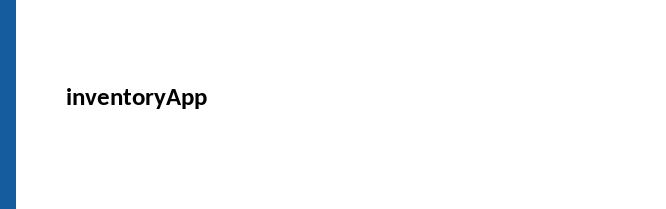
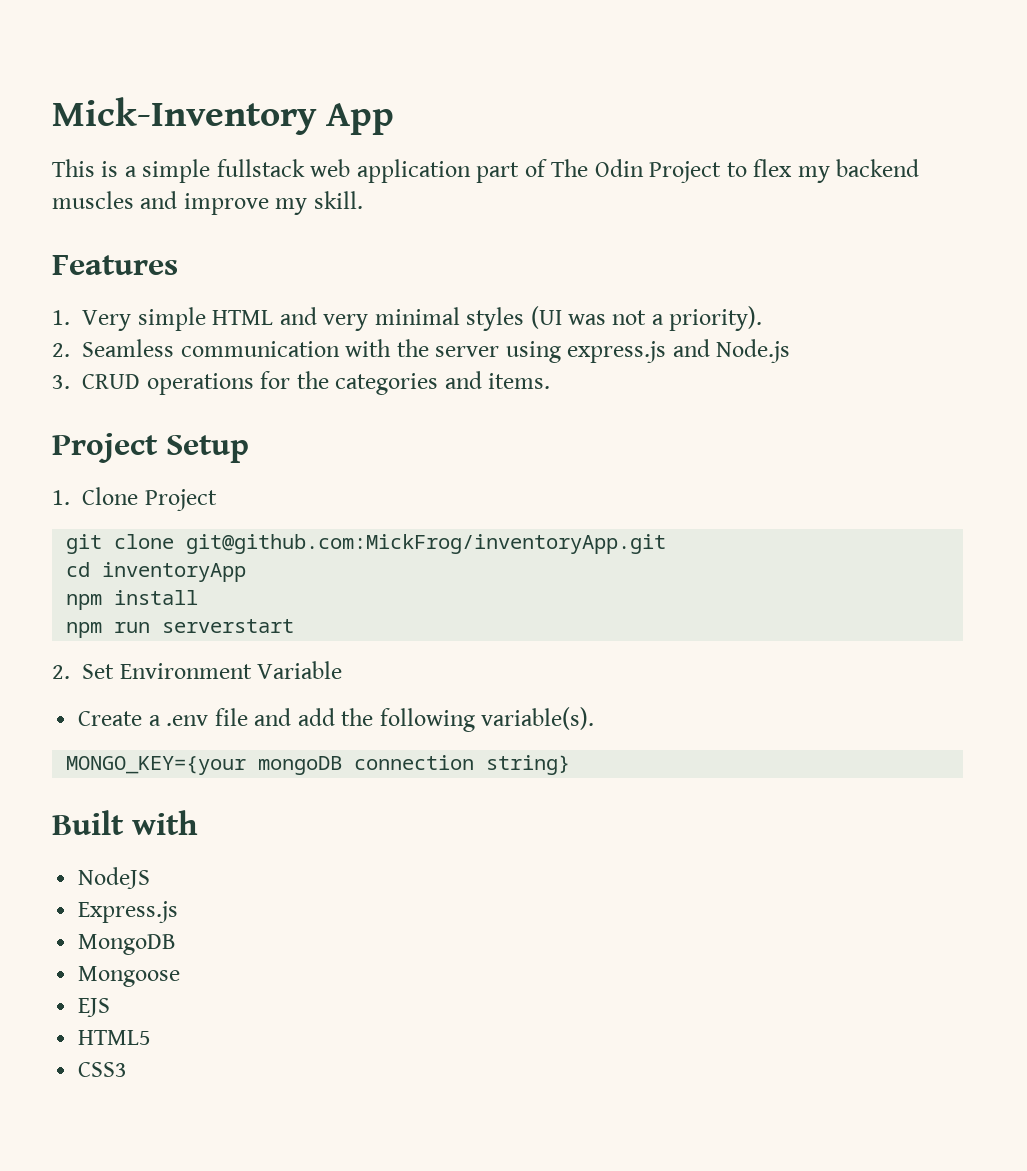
- inventoryApp
+ Mick-Inventory App
+ This is a simple fullstack web application part of The Odin Project to flex my backend muscles and improve my skill.
+ Features
+ 1. Very simple HTML and very minimal styles (UI was not a priority).
+ 2. Seamless communication with the server using express.js and Node.js
+ 3. CRUD operations for the categories and items.
+ Project Setup
+ 1. Clone Project
+ git clone git@github.com:MickFrog/inventoryApp.git
+ cd inventoryApp
+ npm install
+ npm run serverstart
+ 2. Set Environment Variable
+ Create a .env file and add the following variable(s).
+ MONGO_KEY={your mongoDB connection string}
+ Built with
+ NodeJS
+ Express.js
+ MongoDB
+ Mongoose
+ EJS
+ HTML5
+ CSS3

